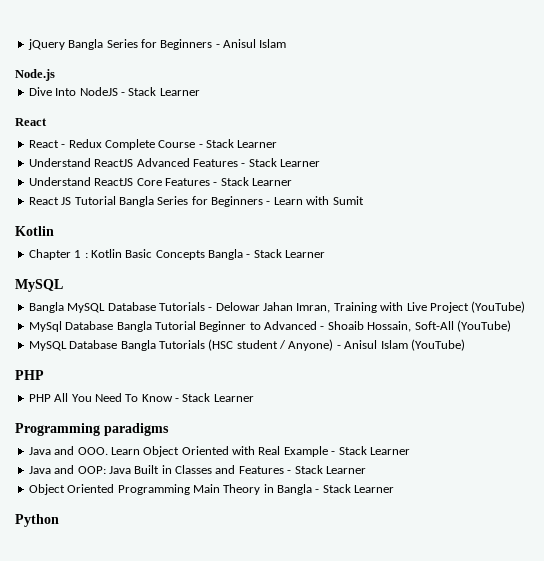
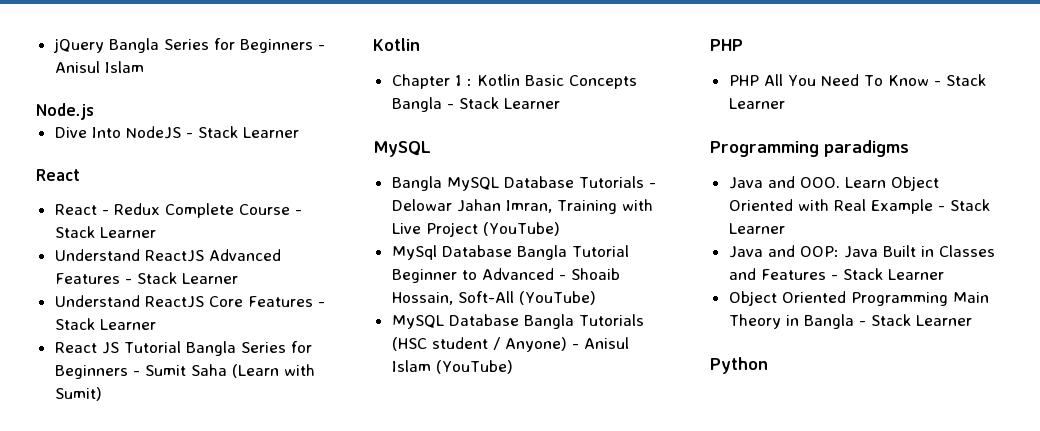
- React JS Tutorial Bangla Series for Beginners - Learn with Sumit
+ React JS Tutorial Bangla Series for Beginners - Sumit Saha (Learn with Sumit)

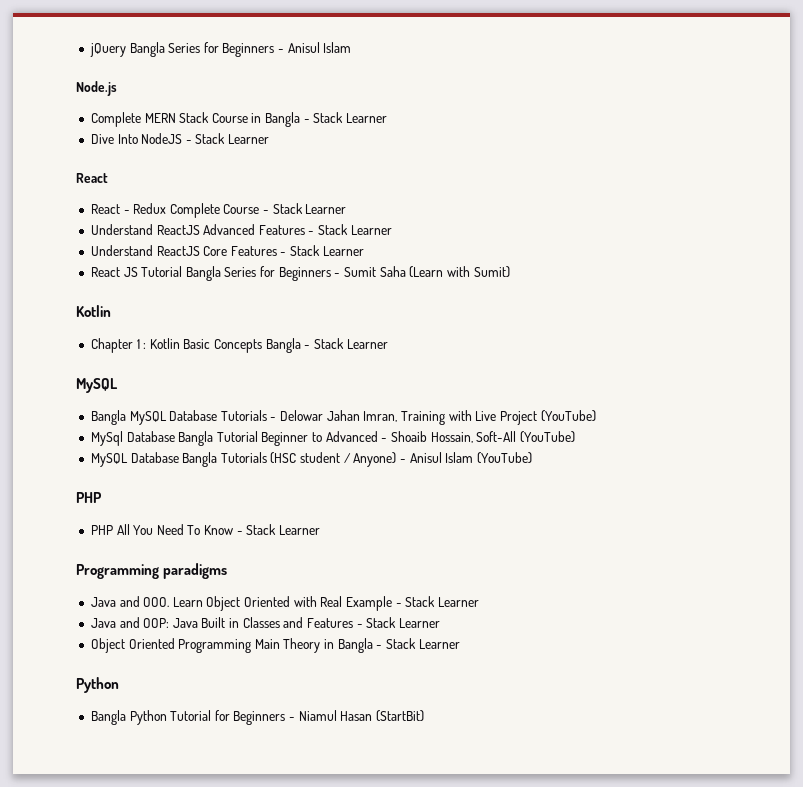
+ Complete MERN Stack Course in Bangla - Stack Learner
+ Bangla Python Tutorial for Beginners - Niamul Hasan (StartBit)

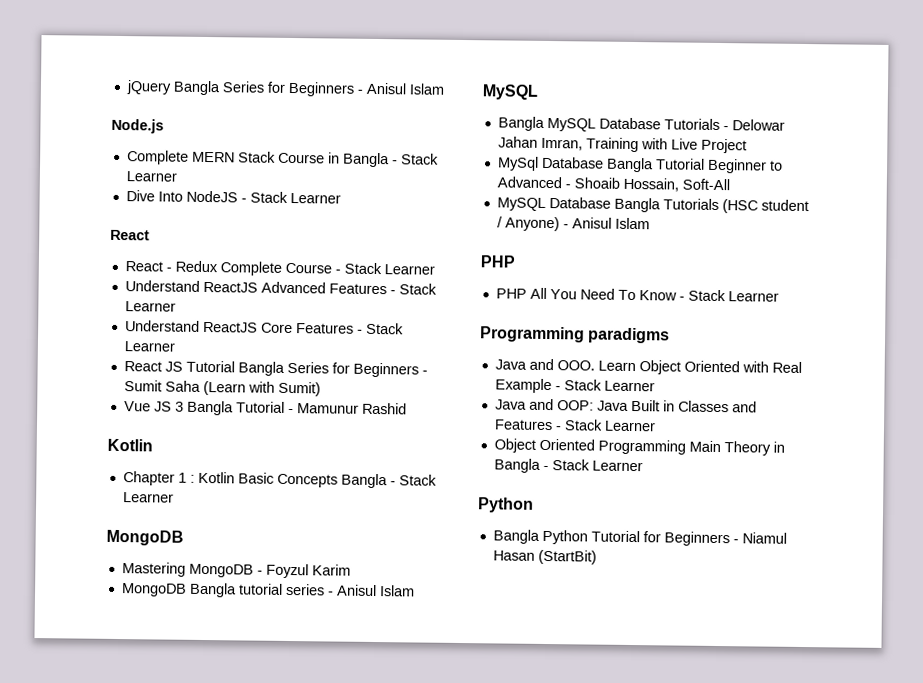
+ Vue JS 3 Bangla Tutorial - Mamunur Rashid
  Chapter 1 : Kotlin Basic Concepts Bangla - Stack Learner
+ MongoDB
+ Mastering MongoDB - Foyzul Karim
+ MongoDB Bangla tutorial series - Anisul Islam
- Bangla MySQL Database Tutorials - Delowar Jahan Imran, Training with Live Project (YouTube)
+ Bangla MySQL Database Tutorials - Delowar Jahan Imran, Training with Live Project
- MySql Database Bangla Tutorial Beginner to Advanced - Shoaib Hossain, Soft-All (YouTube)
+ MySql Database Bangla Tutorial Beginner to Advanced - Shoaib Hossain, Soft-All
- MySQL Database Bangla Tutorials (HSC student / Anyone) - Anisul Islam (YouTube)
+ MySQL Database Bangla Tutorials (HSC student / Anyone) - Anisul Islam

